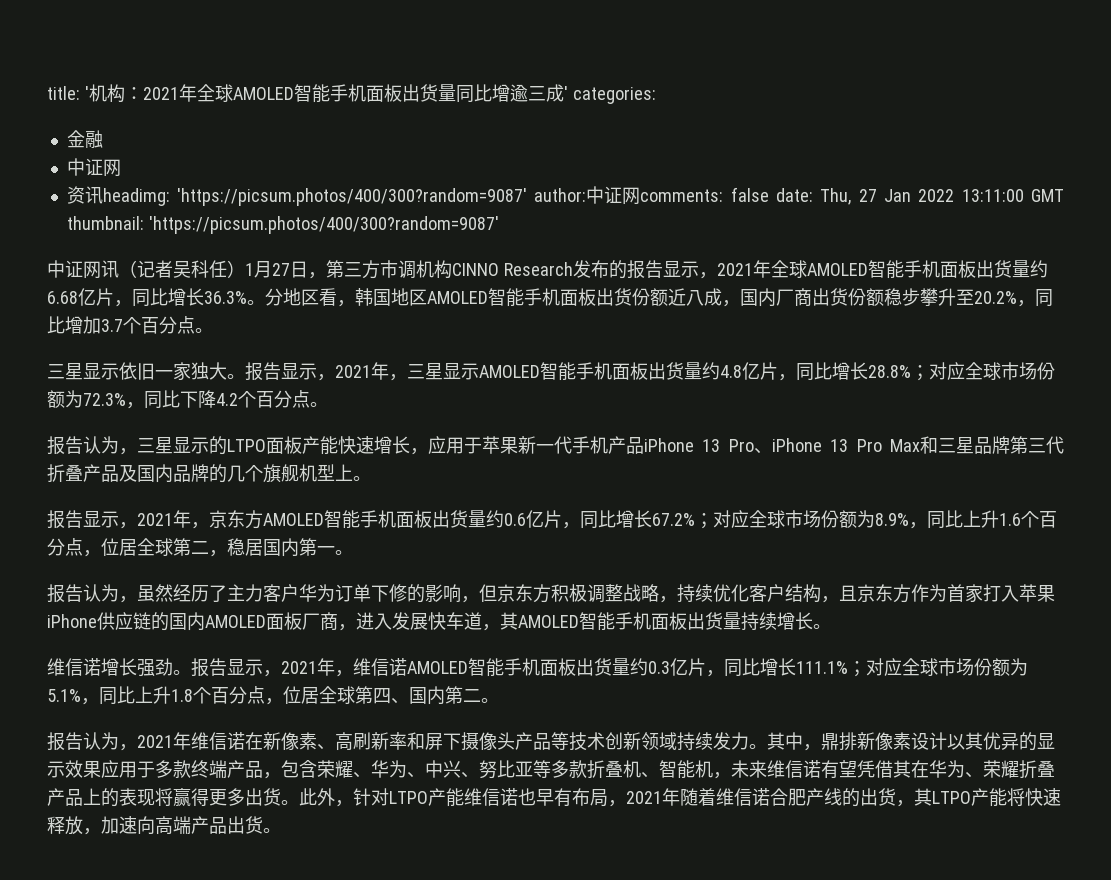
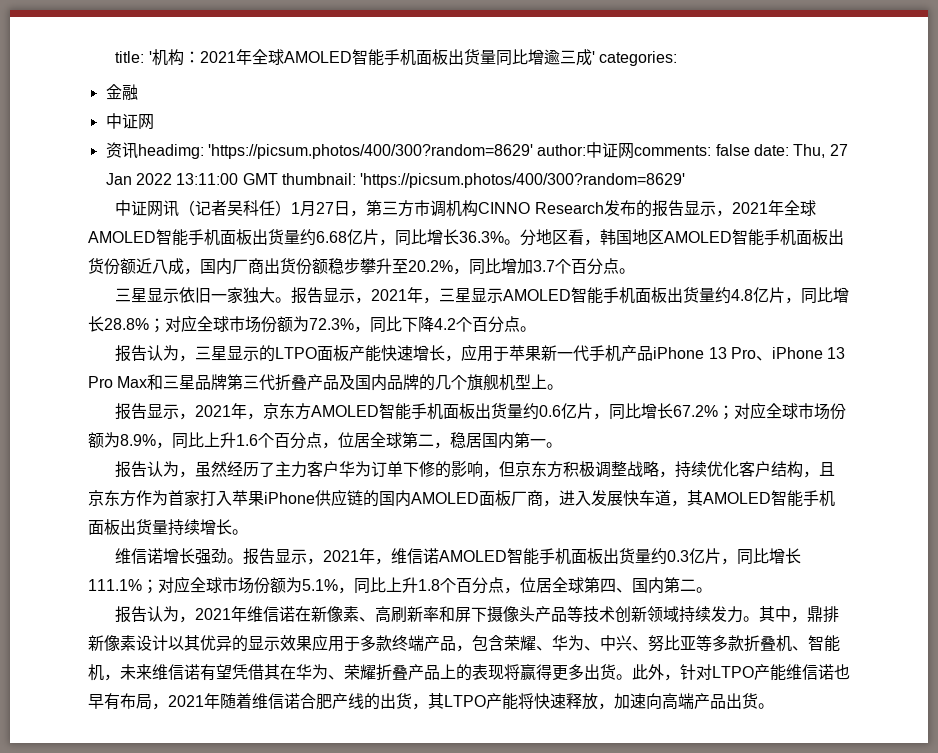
- 资讯headimg: 'https://picsum.photos/400/300?random=9087' author:中证网comments: false date: Thu, 27 Jan 2022 13:11:00 GMT thumbnail: 'https://picsum.photos/400/300?random=9087'
+ 资讯headimg: 'https://picsum.photos/400/300?random=8629' author:中证网comments: false date: Thu, 27 Jan 2022 13:11:00 GMT thumbnail: 'https://picsum.photos/400/300?random=8629'

